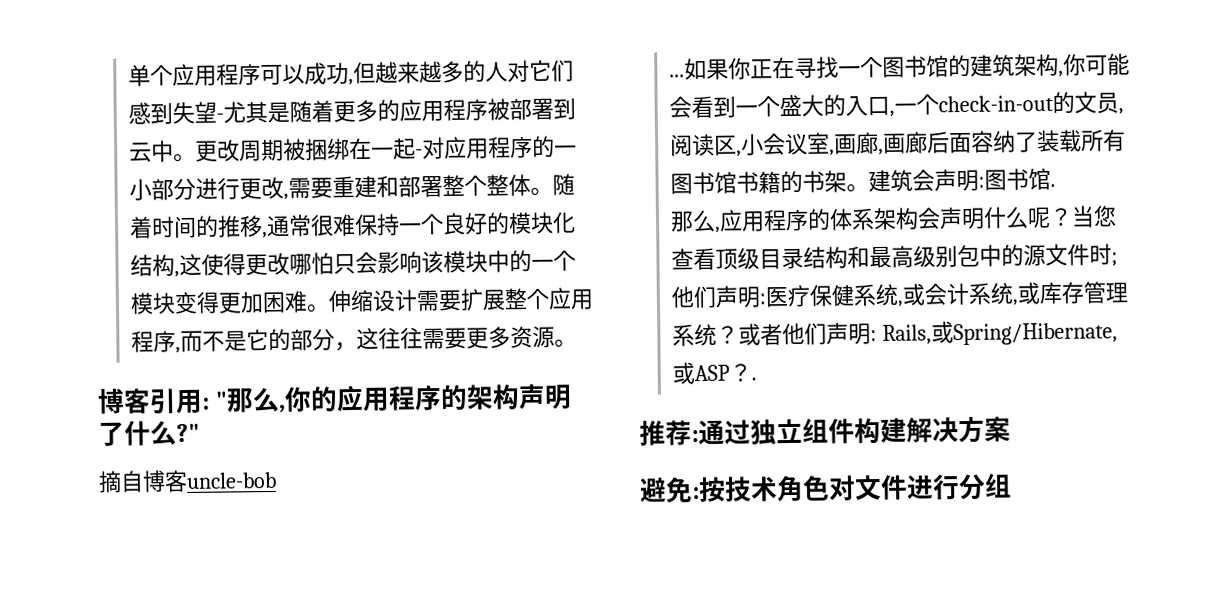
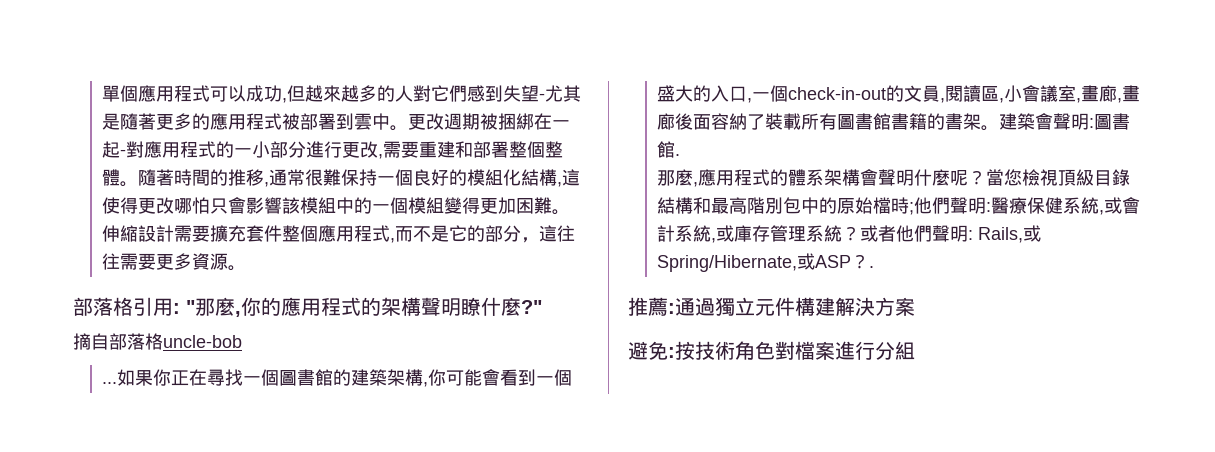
- 单个应用程序可以成功,但越来越多的人对它们感到失望-尤其是随着更多的应用程序被部署到云中。
+ 單個應用程式可以成功,但越來越多的人對它們感到失望-尤其是隨著更多的應用程式被部署到雲中。
- 更改周期被捆绑在一起-对应用程序的一小部分进行更改,需要重建和部署整个整体。随着时间的推移,通常很难保持一个良好的模块化结构,这使得更改哪怕只会影响该模块中的一个模块变得更加困难。伸缩设计需要扩展整个应用程序,而不是它的部分，这往往需要更多资源。
+ 更改週期被捆綁在一起-對應用程式的一小部分進行更改,需要重建和部署整個整體。隨著時間的推移,通常很難保持一個良好的模組化結構,這使得更改哪怕只會影響該模組中的一個模組變得更加困難。伸縮設計需要擴充套件整個應用程式,而不是它的部分，這往往需要更多資源。
- 博客引用: "那么,你的应用程序的架构声明了什么?"
+ 部落格引用: "那麼,你的應用程式的架構聲明瞭什麼?"
- 摘自博客uncle-bob
+ 摘自部落格uncle-bob
- 如果你正在寻找一个图书馆的建筑架构,你可能会看到一个盛大的入口,一个check-in-out的文员,阅读区,小会议室,画廊,画廊后面容纳了装载所有图书馆书籍的书架。建筑会声明:图书馆.
- 那么,应用程序的体系架构会声明什么呢？当您查看顶级目录结构和最高级别包中的源文件时;他们声明:医疗保健系统,或会计系统,或库存管理系统？
+ 如果你正在尋找一個圖書館的建築架構,你可能會看到一個盛大的入口,一個check-in-out的文員,閱讀區,小會議室,畫廊,畫廊後面容納了裝載所有圖書館書籍的書架。建築會聲明:圖書館.
+ 那麼,應用程式的體系架構會聲明什麼呢？當您檢視頂級目錄結構和最高階別包中的原始檔時;他們聲明:醫療保健系統,或會計系統,或庫存管理系統？
- 或者他们声明: Rails,或Spring/Hibernate,或ASP？.
+ 或者他們聲明: Rails,或Spring/Hibernate,或ASP？.
- 推荐:通过独立组件构建解决方案
+ 推薦:通過獨立元件構建解決方案
- 避免:按技术角色对文件进行分组
+ 避免:按技術角色對檔案進行分組

